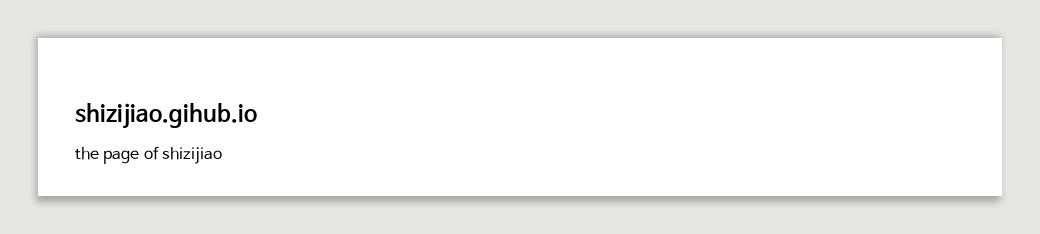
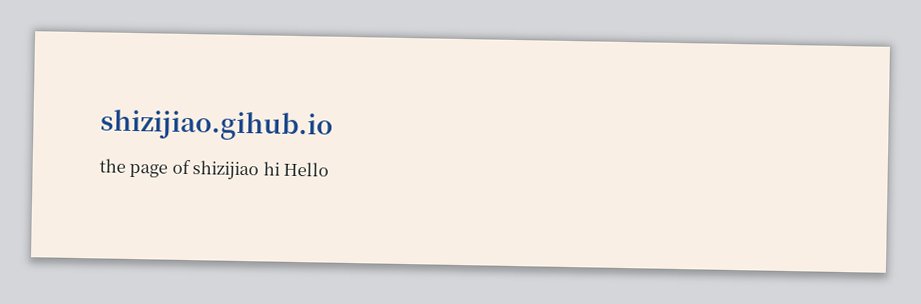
- the page of shizijiao
+ the page of shizijiao hi Hello

